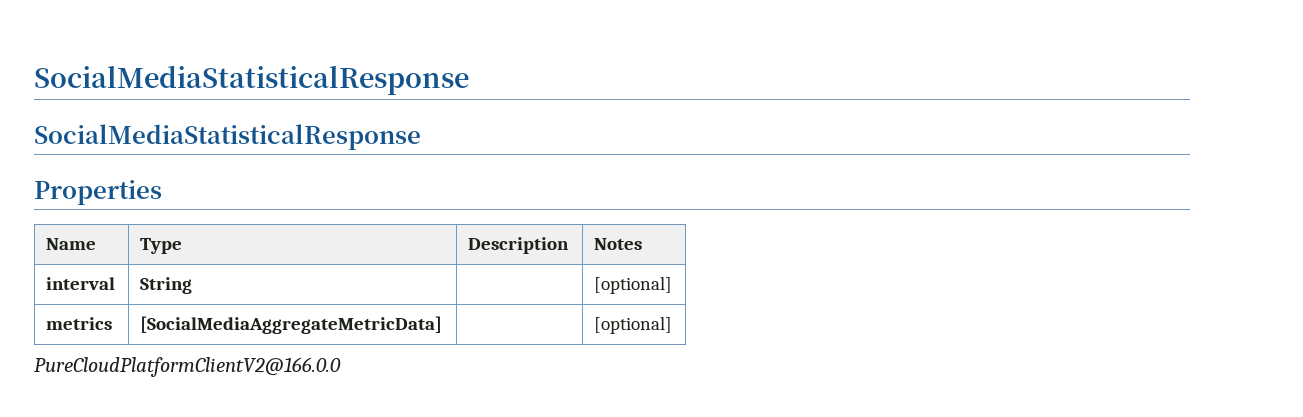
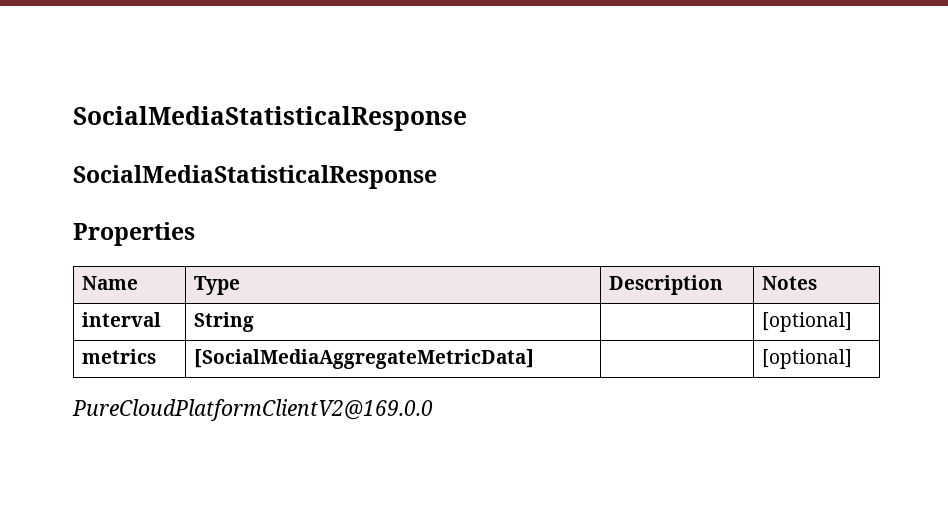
- PureCloudPlatformClientV2@166.0.0
+ PureCloudPlatformClientV2@169.0.0

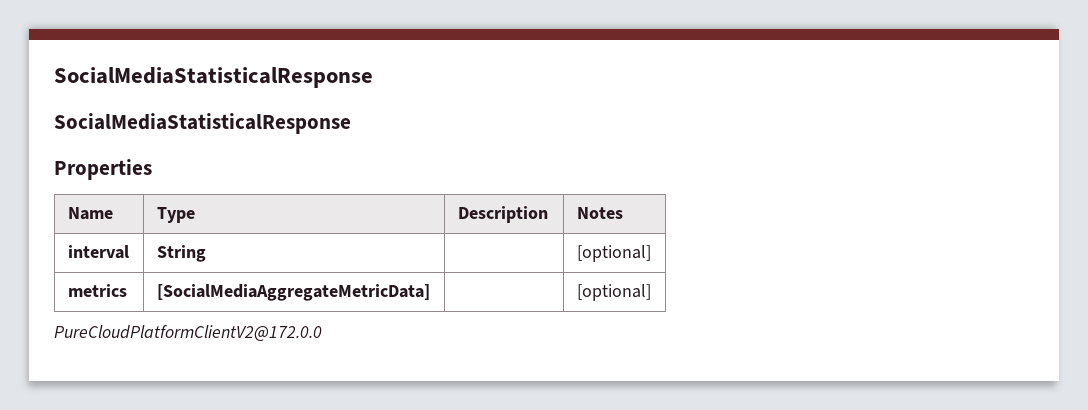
- PureCloudPlatformClientV2@169.0.0
+ PureCloudPlatformClientV2@172.0.0

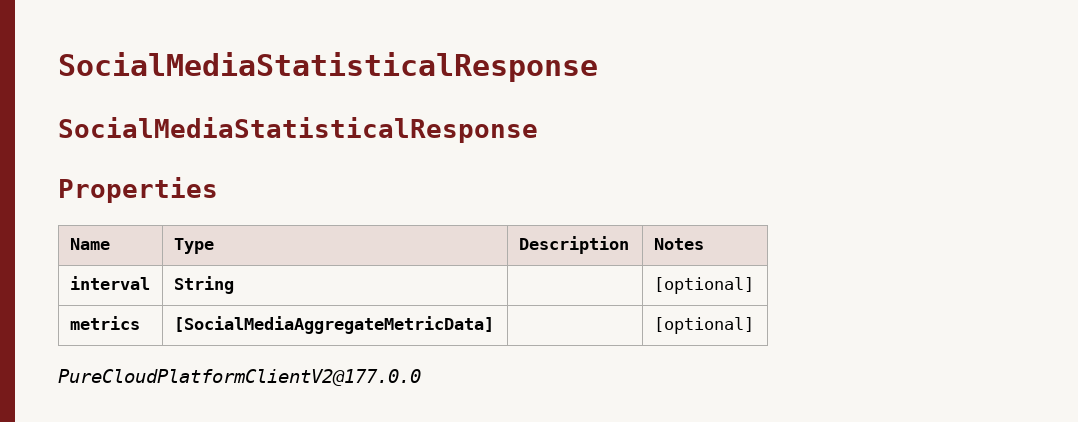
- PureCloudPlatformClientV2@172.0.0
+ PureCloudPlatformClientV2@177.0.0

